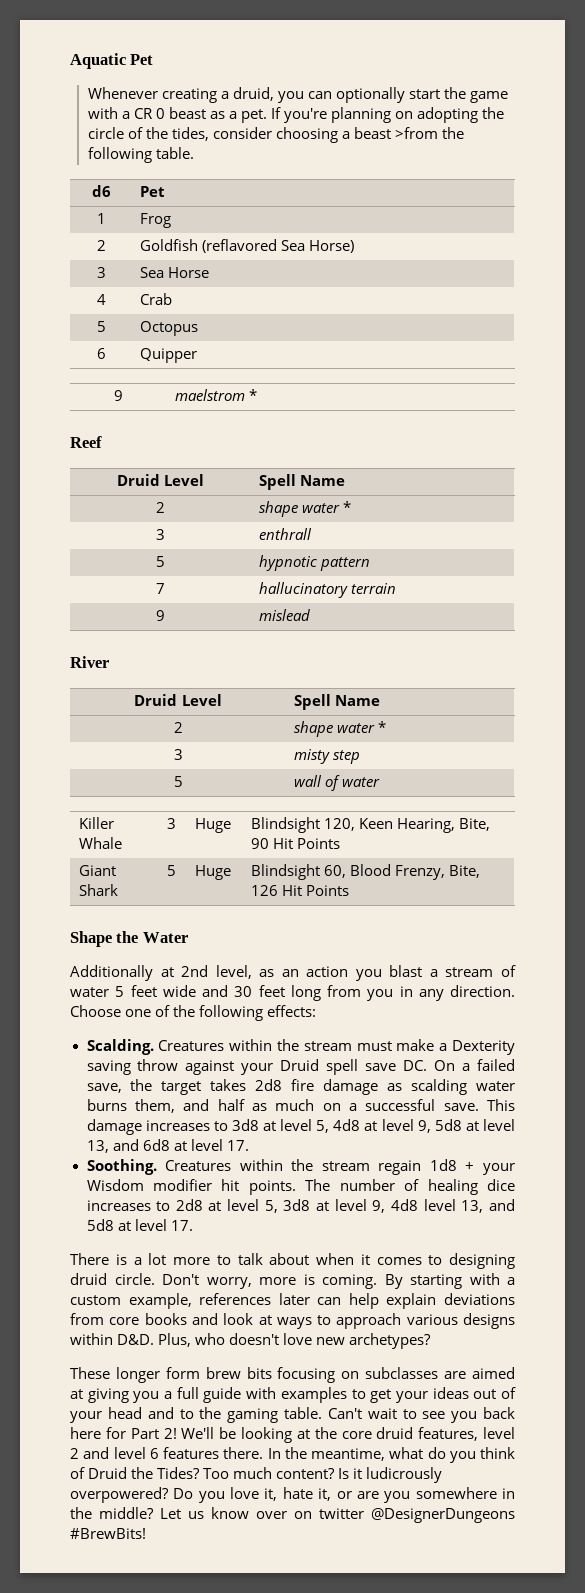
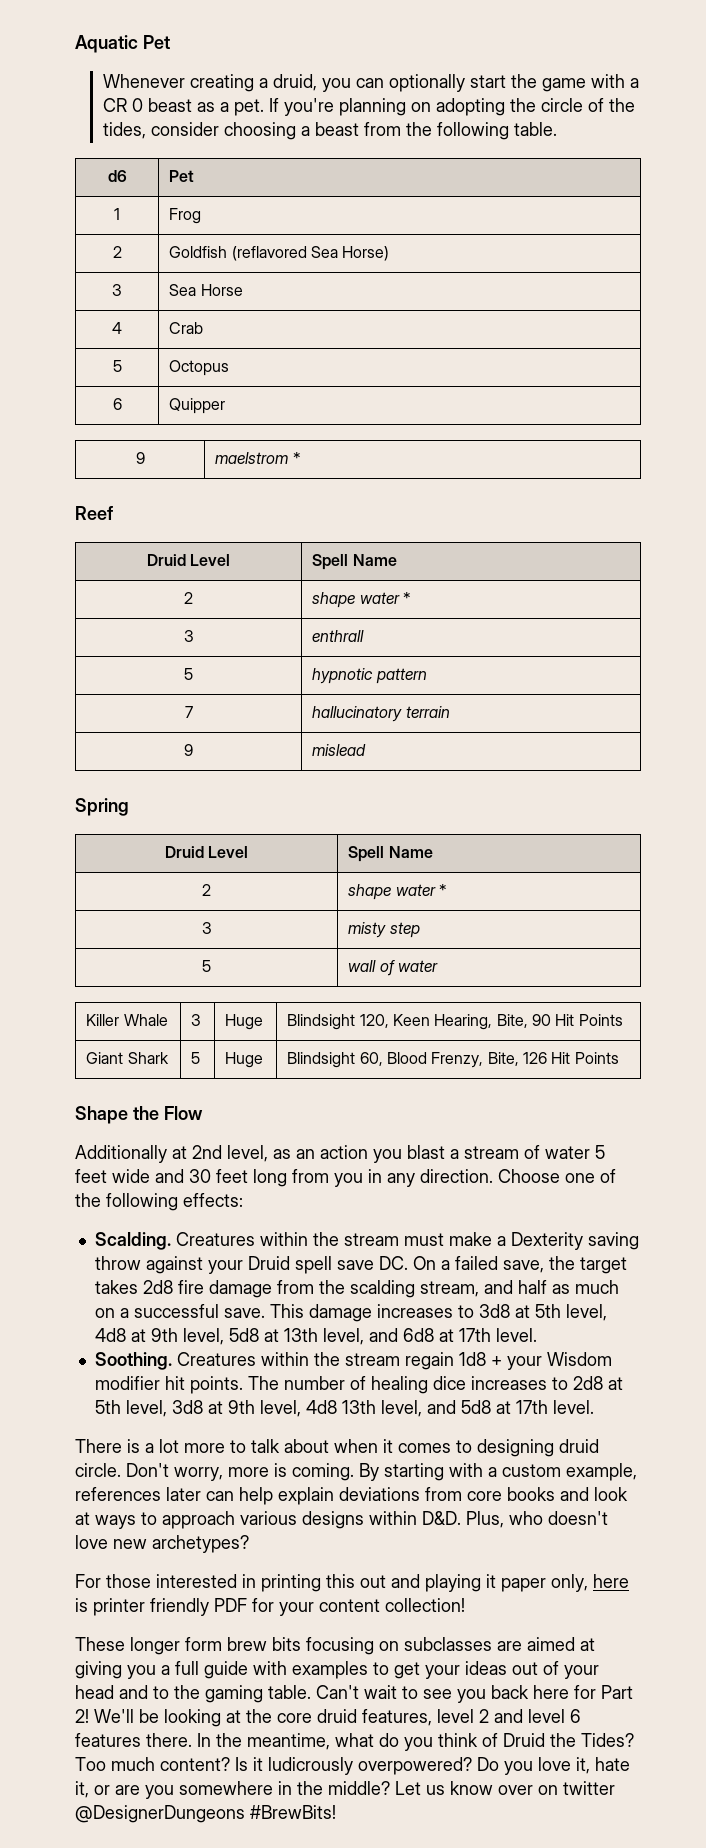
- If you're planning on adopting the circle of the tides, consider choosing a beast >from the following table.
+ If you're planning on adopting the circle of the tides, consider choosing a beast from the following table.
- River
+ Spring
- Shape the Water
+ Shape the Flow
- Creatures within the stream must make a Dexterity saving throw against your Druid spell save DC. On a failed save, the target takes 2d8 fire damage as scalding water burns them, and half as much on a successful save.
+ Creatures within the stream must make a Dexterity saving throw against your Druid spell save DC. On a failed save, the target takes 2d8 fire damage from the scalding stream, and half as much on a successful save.
- This damage increases to 3d8 at level 5, 4d8 at level 9, 5d8 at level 13, and 6d8 at level 17.
+ This damage increases to 3d8 at 5th level, 4d8 at 9th level, 5d8 at 13th level, and 6d8 at 17th level.
- The number of healing dice increases to 2d8 at level 5, 3d8 at level 9, 4d8 level 13, and 5d8 at level 17.
+ The number of healing dice increases to 2d8 at 5th level, 3d8 at 9th level, 4d8 13th level, and 5d8 at 17th level.
+ For those interested in printing this out and playing it paper only, here is printer friendly PDF for your content collection!

